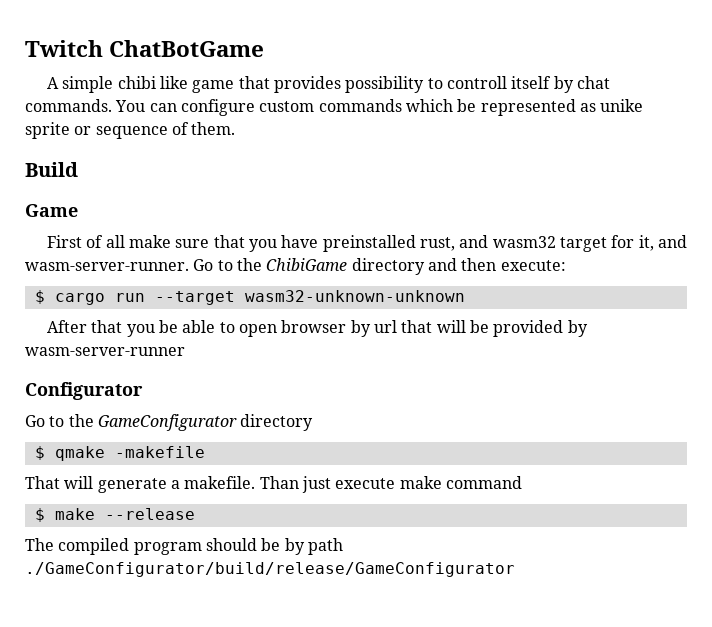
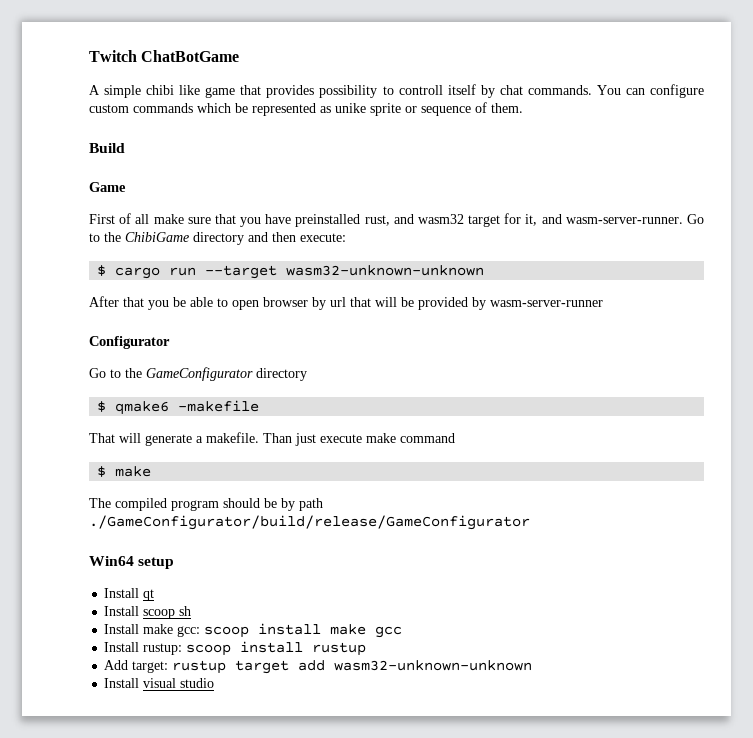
- $ qmake -makefile
+ $ qmake6 -makefile
- $ make --release
+ $ make
+ Win64 setup
+ Install qt
+ Install scoop sh
+ Install make gcc: scoop install make gcc
+ Install rustup: scoop install rustup
+ Add target: rustup target add wasm32-unknown-unknown
+ Install visual studio

